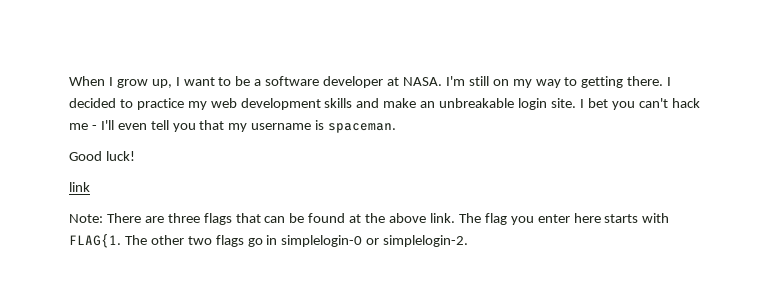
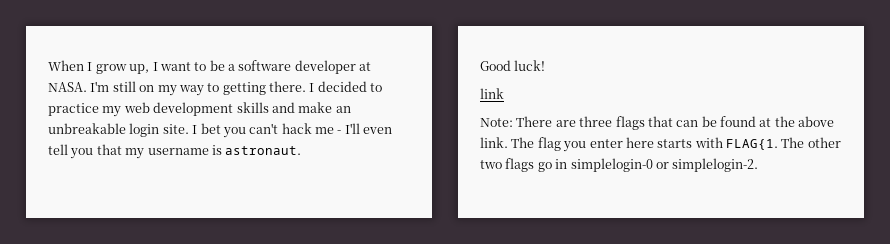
- I bet you can't hack me - I'll even tell you that my username is spaceman.
+ I bet you can't hack me - I'll even tell you that my username is astronaut.

